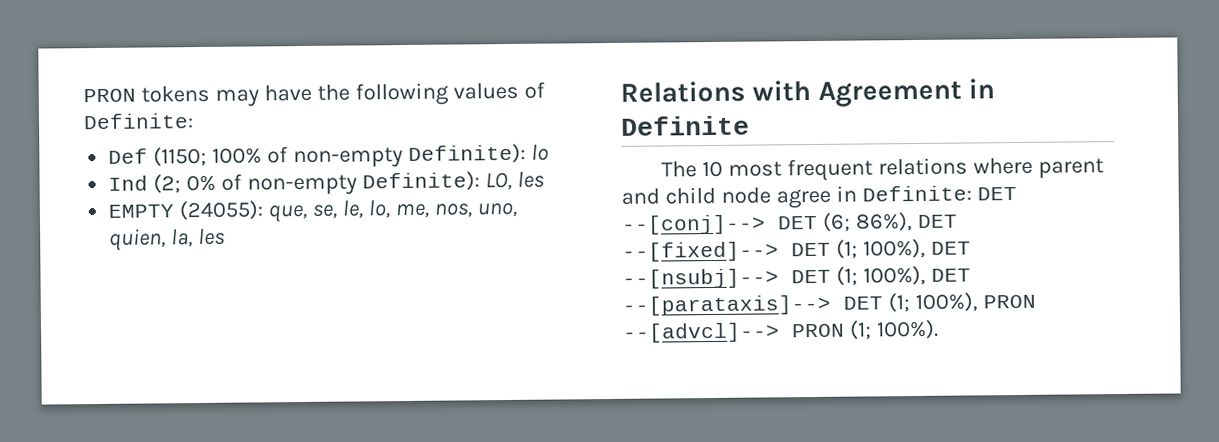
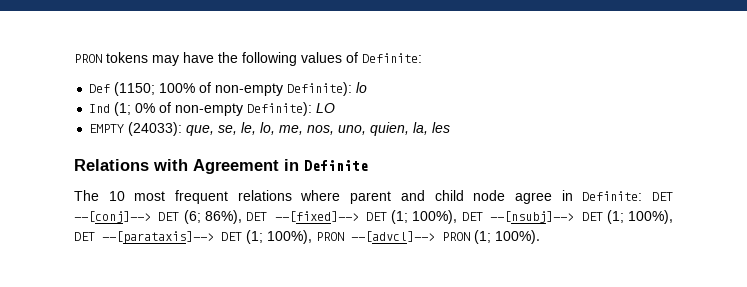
- Ind (2; 0% of non-empty Definite): LO, les
+ Ind (1; 0% of non-empty Definite): LO
- EMPTY (24055): que, se, le, lo, me, nos, uno, quien, la, les
+ EMPTY (24033): que, se, le, lo, me, nos, uno, quien, la, les

